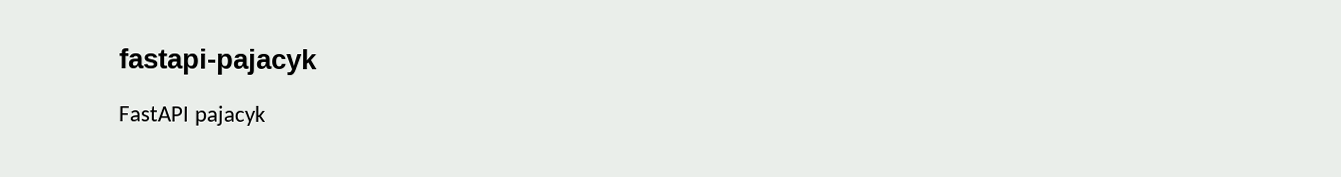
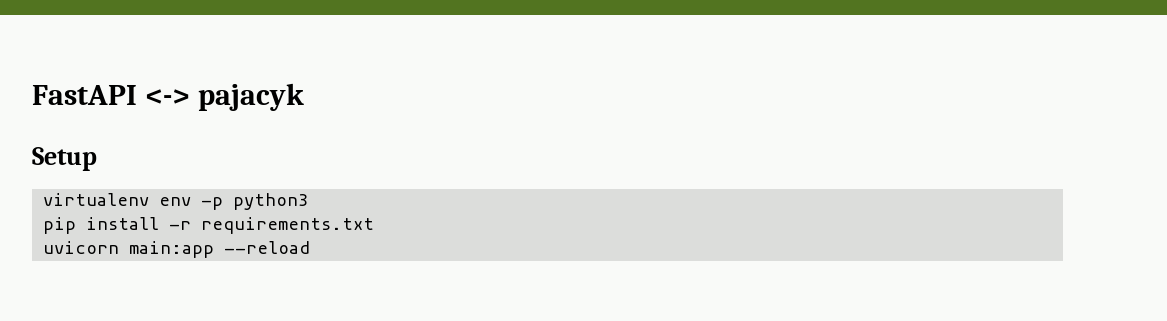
- fastapi-pajacyk
- FastAPI pajacyk
+ FastAPI <-> pajacyk
+ Setup
+ virtualenv env -p python3
+ pip install -r requirements.txt
+ uvicorn main:app --reload

